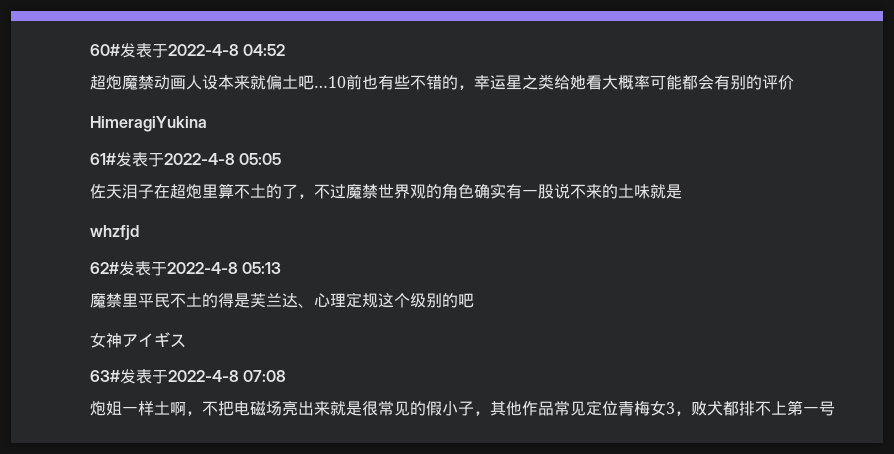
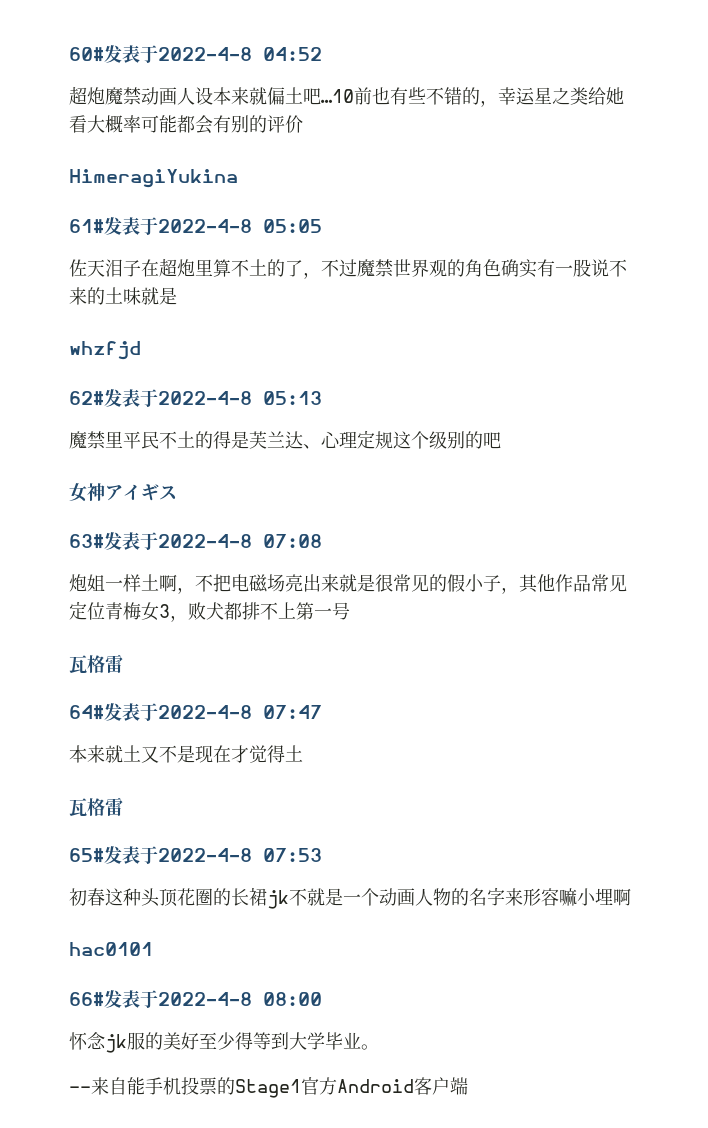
  炮姐一样土啊，不把电磁场亮出来就是很常见的假小子，其他作品常见定位青梅女3，败犬都排不上第一号
+ 瓦格雷
+ 64#发表于2022-4-8 07:47
+ 本来就土又不是现在才觉得土
+ 瓦格雷
+ 65#发表于2022-4-8 07:53
+ 初春这种头顶花圈的长裙jk不就是一个动画人物的名字来形容嘛小埋啊
+ hac0101
+ 66#发表于2022-4-8 08:00
+ 怀念jk服的美好至少得等到大学毕业。
+ --来自能手机投票的Stage1官方Android客户端

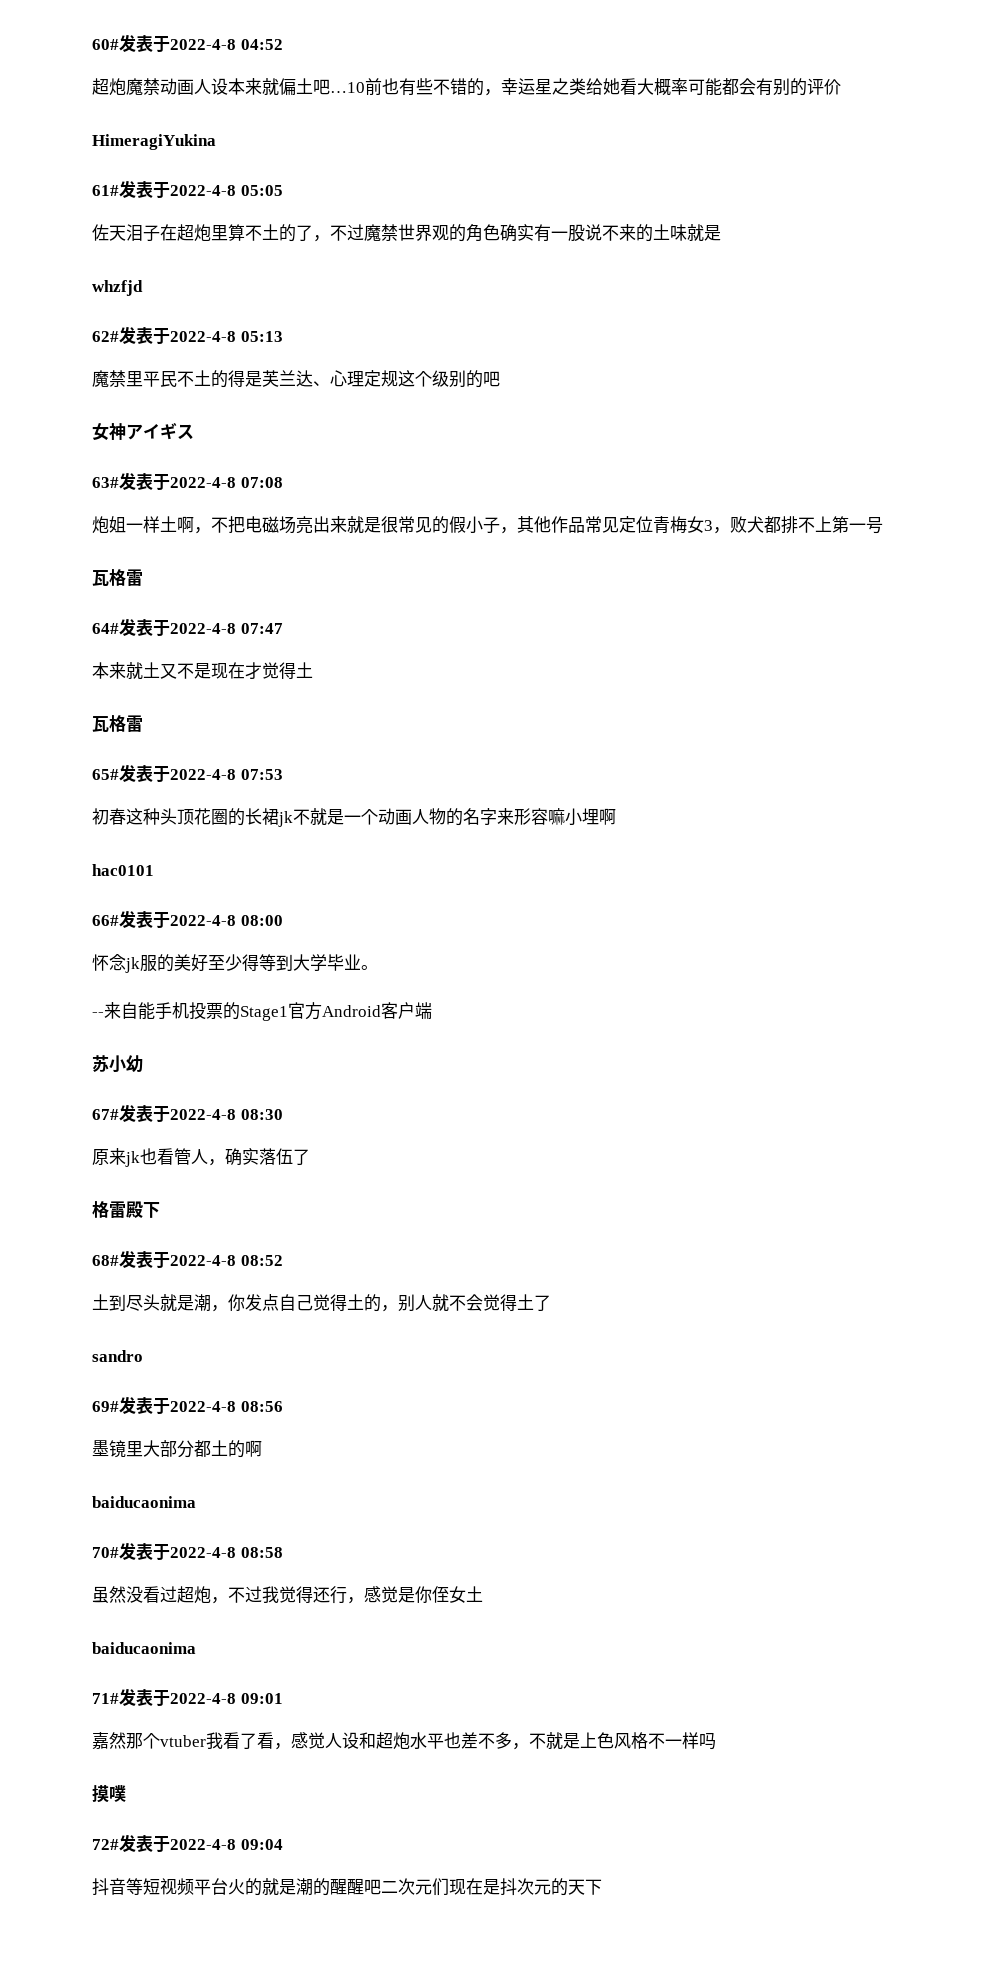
+ 苏小幼
+ 67#发表于2022-4-8 08:30
+ 原来jk也看管人，确实落伍了
+ 格雷殿下
+ 68#发表于2022-4-8 08:52
+ 土到尽头就是潮，你发点自己觉得土的，别人就不会觉得土了
+ sandro
+ 69#发表于2022-4-8 08:56
+ 墨镜里大部分都土的啊
+ baiducaonima
+ 70#发表于2022-4-8 08:58
+ 虽然没看过超炮，不过我觉得还行，感觉是你侄女土
+ baiducaonima
+ 71#发表于2022-4-8 09:01
+ 嘉然那个vtuber我看了看，感觉人设和超炮水平也差不多，不就是上色风格不一样吗
+ 摸噗
+ 72#发表于2022-4-8 09:04
+ 抖音等短视频平台火的就是潮的醒醒吧二次元们现在是抖次元的天下

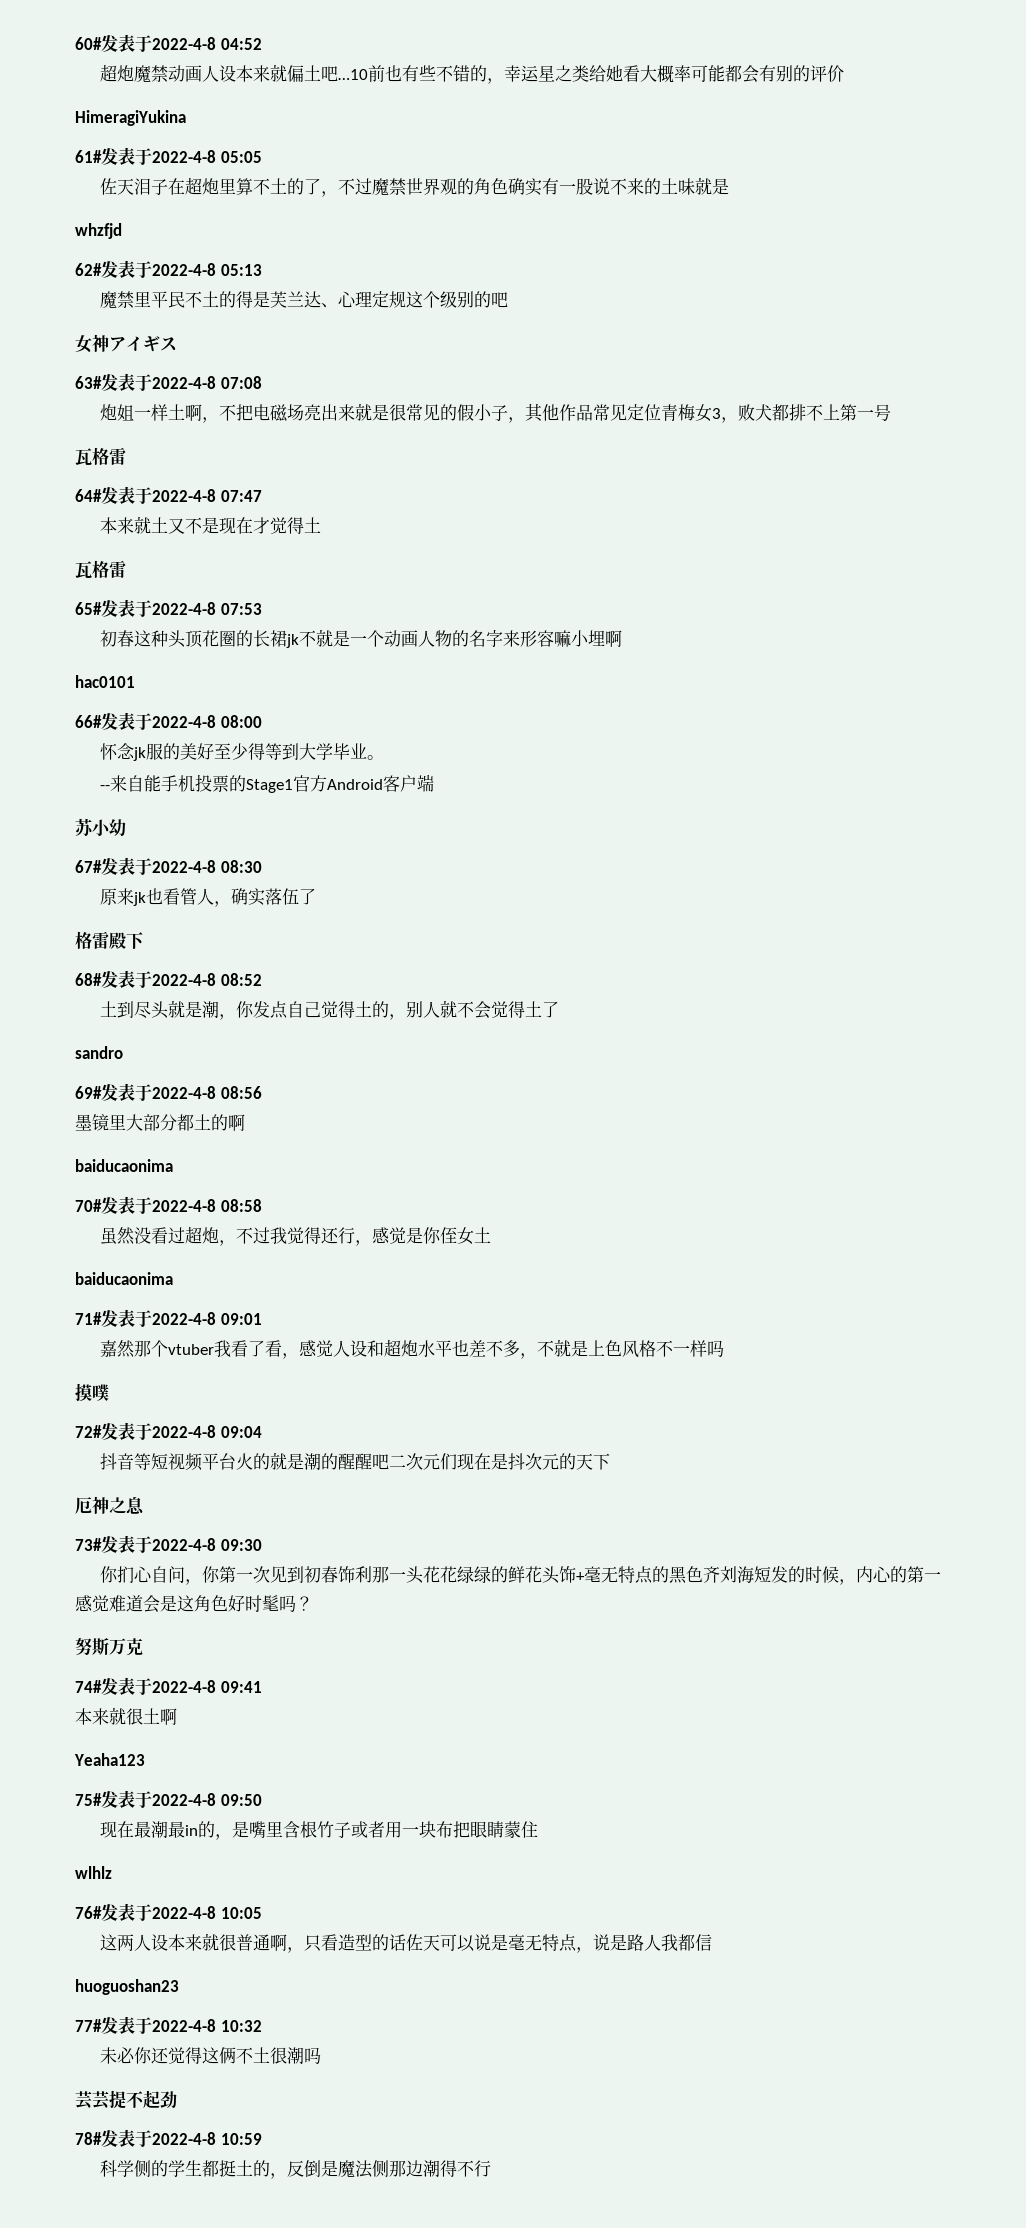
+ 厄神之息
+ 73#发表于2022-4-8 09:30
+ 你扪心自问，你第一次见到初春饰利那一头花花绿绿的鲜花头饰+毫无特点的黑色齐刘海短发的时候，内心的第一感觉难道会是这角色好时髦吗？
+ 努斯万克
+ 74#发表于2022-4-8 09:41
+ 本来就很土啊
+ Yeaha123
+ 75#发表于2022-4-8 09:50
+ 现在最潮最in的，是嘴里含根竹子或者用一块布把眼睛蒙住
+ wlhlz
+ 76#发表于2022-4-8 10:05
+ 这两人设本来就很普通啊，只看造型的话佐天可以说是毫无特点，说是路人我都信
+ huoguoshan23
+ 77#发表于2022-4-8 10:32
+ 未必你还觉得这俩不土很潮吗
+ 芸芸提不起劲
+ 78#发表于2022-4-8 10:59
+ 科学侧的学生都挺土的，反倒是魔法侧那边潮得不行

